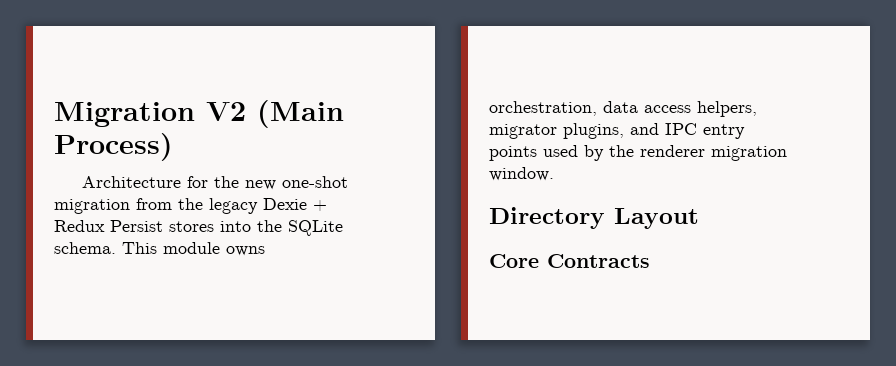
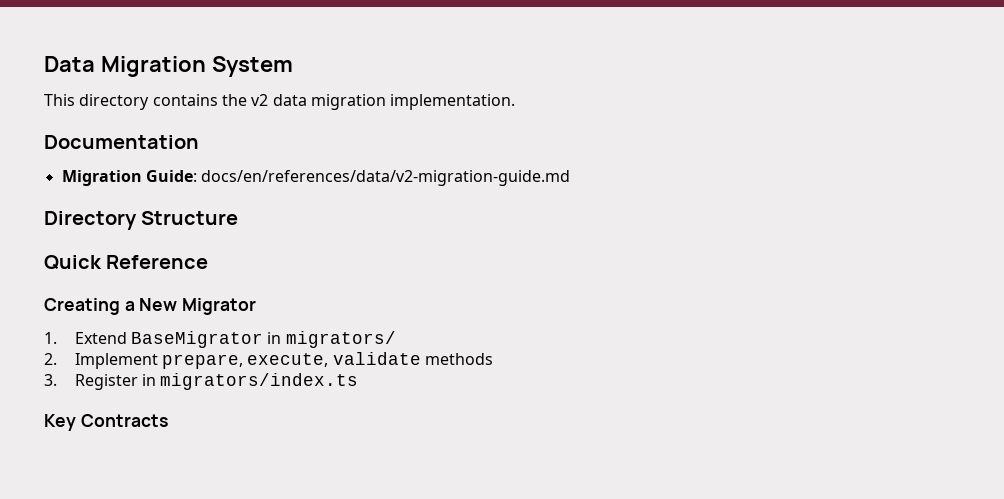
- Migration V2 (Main Process)
- Architecture for the new one-shot migration from the legacy Dexie + Redux Persist stores into the SQLite schema. This module owns orchestration, data access helpers, migrator plugins, and IPC entry points used by the renderer migration window.
- Directory Layout
- Core Contracts
+ Data Migration System
+ This directory contains the v2 data migration implementation.
+ Documentation
+ Migration Guide: docs/en/references/data/v2-migration-guide.md
+ Directory Structure
+ Quick Reference
+ Creating a New Migrator
+ 1. Extend BaseMigrator in migrators/
+ 2. Implement prepare, execute, validate methods
+ 3. Register in migrators/index.ts
+ Key Contracts

